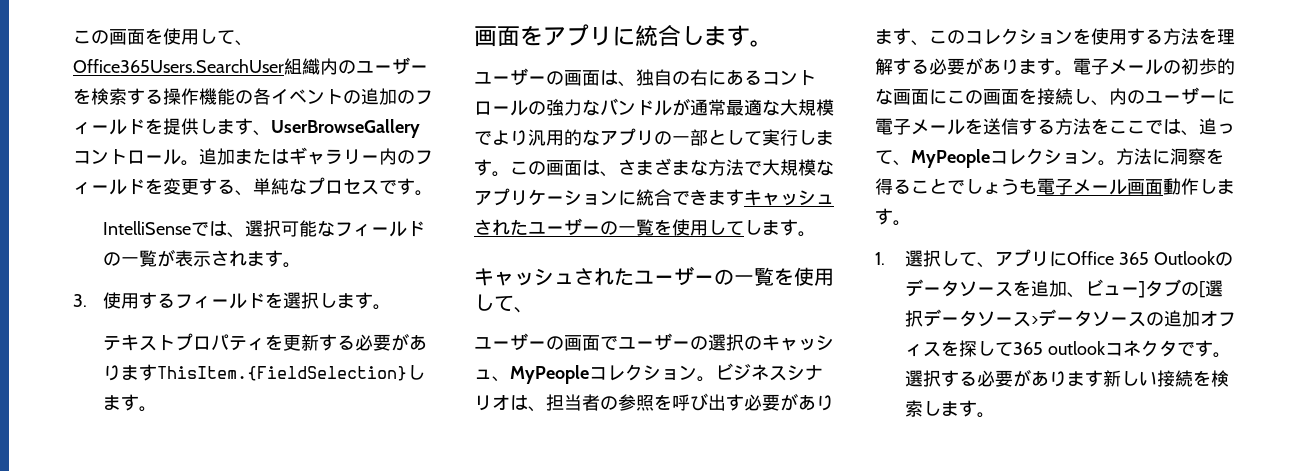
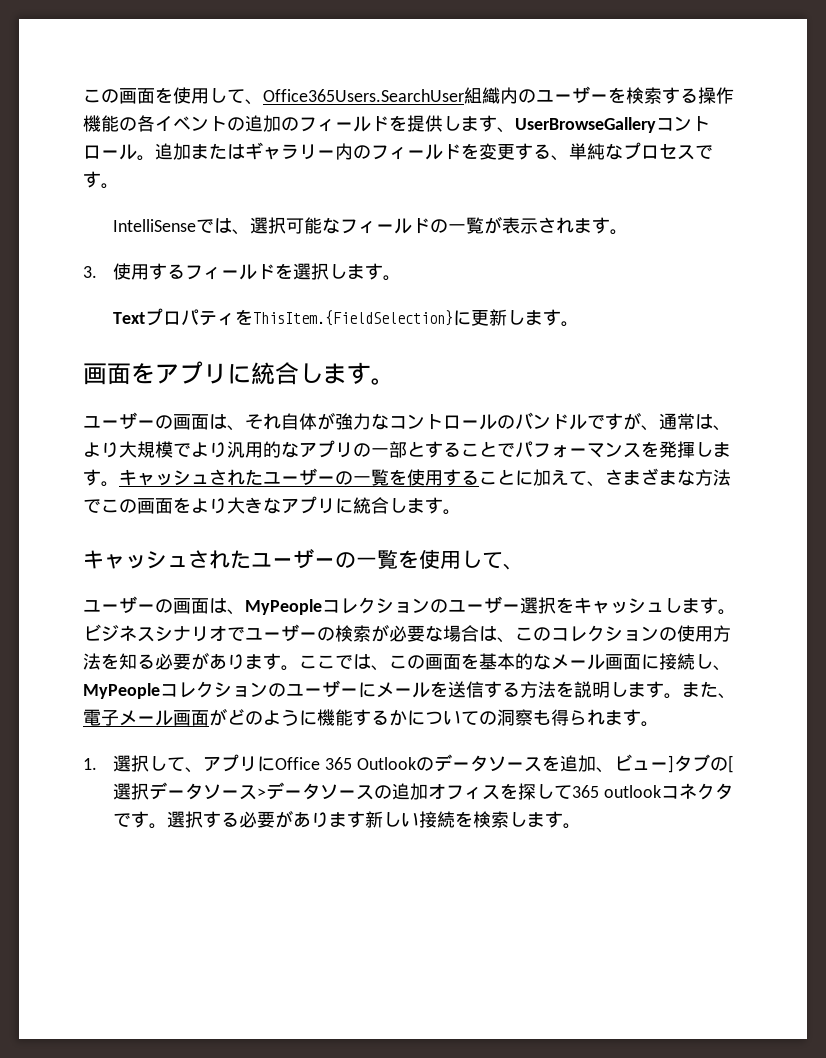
- テキストプロパティを更新する必要がありますThisItem.{FieldSelection}します。
+ TextプロパティをThisItem.{FieldSelection}に更新します。
- ユーザーの画面は、独自の右にあるコントロールの強力なバンドルが通常最適な大規模でより汎用的なアプリの一部として実行します。この画面は、さまざまな方法で大規模なアプリケーションに統合できますキャッシュされたユーザーの一覧を使用してします。
+ ユーザーの画面は、それ自体が強力なコントロールのバンドルですが、通常は、より大規模でより汎用的なアプリの一部とすることでパフォーマンスを発揮します。キャッシュされたユーザーの一覧を使用することに加えて、さまざまな方法でこの画面をより大きなアプリに統合します。
- ユーザーの画面でユーザーの選択のキャッシュ、MyPeopleコレクション。
+ ユーザーの画面は、MyPeopleコレクションのユーザー選択をキャッシュします。
- ビジネスシナリオは、担当者の参照を呼び出す必要があります、このコレクションを使用する方法を理解する必要があります。
+ ビジネスシナリオでユーザーの検索が必要な場合は、このコレクションの使用方法を知る必要があります。
- 電子メールの初歩的な画面にこの画面を接続し、内のユーザーに電子メールを送信する方法をここでは、追って、MyPeopleコレクション。方法に洞察を得ることでしょうも電子メール画面動作します。
+ ここでは、この画面を基本的なメール画面に接続し、MyPeopleコレクションのユーザーにメールを送信する方法を説明します。また、電子メール画面がどのように機能するかについての洞察も得られます。

